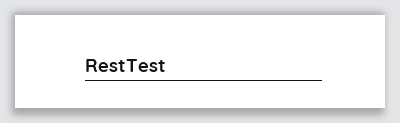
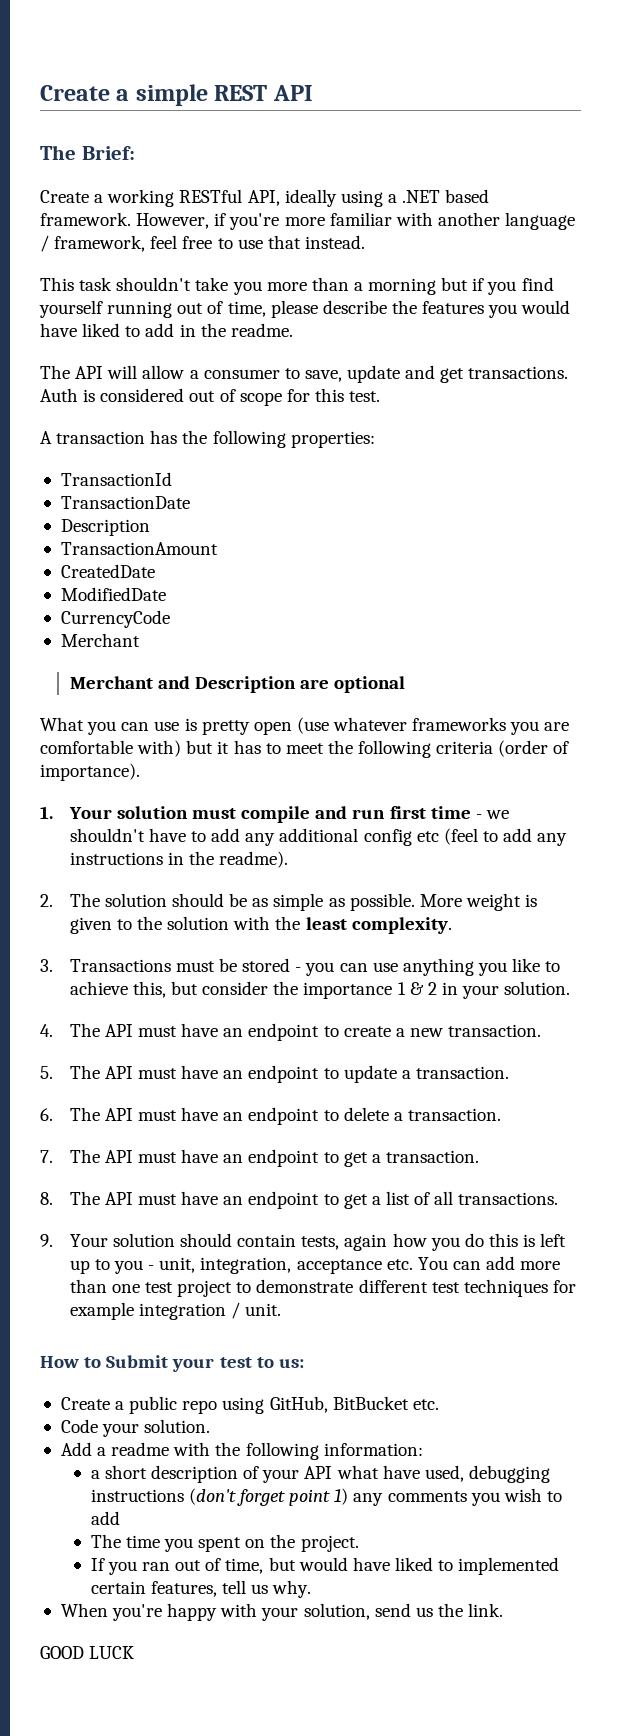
- RestTest
+ Create a simple REST API
+ The Brief:
+ Create a working RESTful API, ideally using a .NET based framework. However, if you're more familiar with another language / framework, feel free to use that instead.
+ This task shouldn't take you more than a morning but if you find yourself running out of time, please describe the features you would have liked to add in the readme.
+ The API will allow a consumer to save, update and get transactions. Auth is considered out of scope for this test.
+ A transaction has the following properties:
+ TransactionId
+ TransactionDate
+ Description
+ TransactionAmount
+ CreatedDate
+ ModifiedDate
+ CurrencyCode
+ Merchant
+ Merchant and Description are optional
+ What you can use is pretty open (use whatever frameworks you are comfortable with) but it has to meet the following criteria (order of importance).
+ 1. Your solution must compile and run first time - we shouldn't have to add any additional config etc (feel to add any instructions in the readme).
+ 2. The solution should be as simple as possible. More weight is given to the solution with the least complexity.
+ 3. Transactions must be stored - you can use anything you like to achieve this, but consider the importance 1 & 2 in your solution.
+ 4. The API must have an endpoint to create a new transaction.
+ 5. The API must have an endpoint to update a transaction.
+ 6. The API must have an endpoint to delete a transaction.
+ 7. The API must have an endpoint to get a transaction.
+ 8. The API must have an endpoint to get a list of all transactions.
+ 9. Your solution should contain tests, again how you do this is left up to you - unit, integration, acceptance etc. You can add more than one test project to demonstrate different test techniques for example integration / unit.
+ How to Submit your test to us:
+ Create a public repo using GitHub, BitBucket etc.
+ Code your solution.
+ Add a readme with the following information:
+ a short description of your API what have used, debugging instructions (don't forget point 1) any comments you wish to add
+ The time you spent on the project.
+ If you ran out of time, but would have liked to implemented certain features, tell us why.
+ When you're happy with your solution, send us the link.
+ GOOD LUCK

